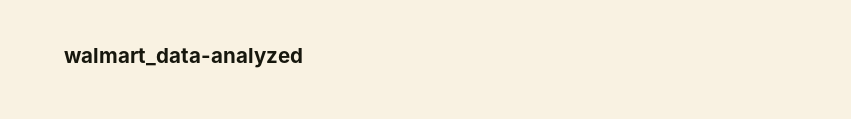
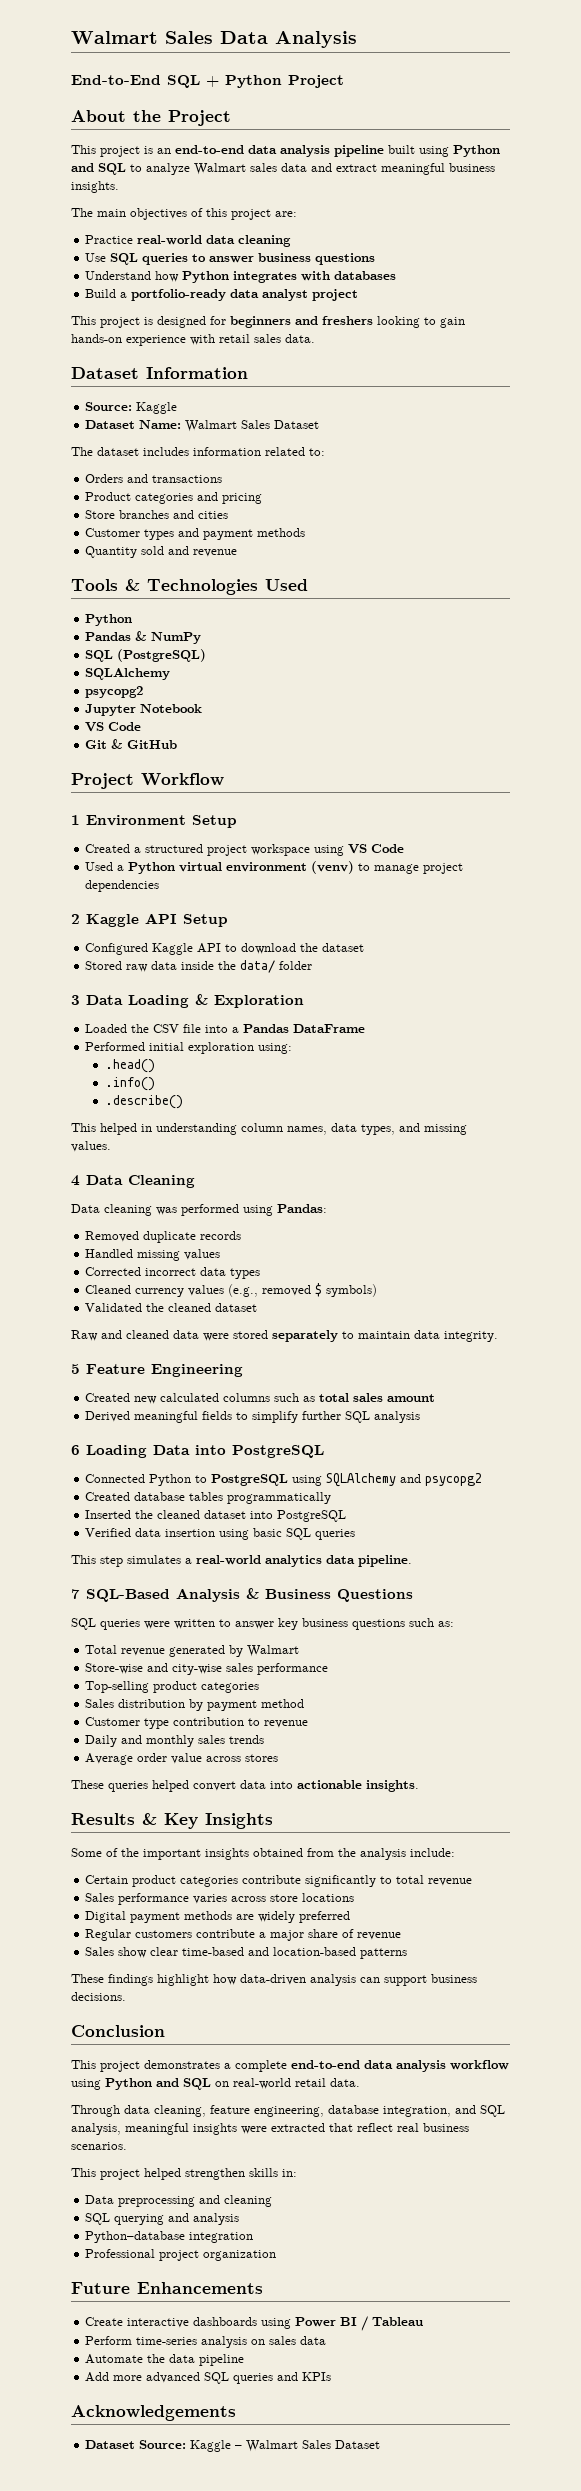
- walmart_data-analyzed
+ Walmart Sales Data Analysis
+ End-to-End SQL + Python Project
+ About the Project
+ This project is an end-to-end data analysis pipeline built using Python and SQL to analyze Walmart sales data and extract meaningful business insights.
+ The main objectives of this project are:
+ Practice real-world data cleaning
+ Use SQL queries to answer business questions
+ Understand how Python integrates with databases
+ Build a portfolio-ready data analyst project
+ This project is designed for beginners and freshers looking to gain hands-on experience with retail sales data.
+ Dataset Information
+ Source: Kaggle
+ Dataset Name: Walmart Sales Dataset
+ The dataset includes information related to:
+ Orders and transactions
+ Product categories and pricing
+ Store branches and cities
+ Customer types and payment methods
+ Quantity sold and revenue
+ Tools & Technologies Used
+ Python
+ Pandas & NumPy
+ SQL (PostgreSQL)
+ SQLAlchemy
+ psycopg2
+ Jupyter Notebook
+ VS Code
+ Git & GitHub
+ Project Workflow
+ 1 Environment Setup
+ Created a structured project workspace using VS Code
+ Used a Python virtual environment (venv) to manage project dependencies
+ 2 Kaggle API Setup
+ Configured Kaggle API to download the dataset
+ Stored raw data inside the data/ folder
+ 3 Data Loading & Exploration
+ Loaded the CSV file into a Pandas DataFrame
+ Performed initial exploration using:
+ .head()
+ .info()
+ .describe()
+ This helped in understanding column names, data types, and missing values.
+ 4 Data Cleaning
+ Data cleaning was performed using Pandas:
+ Removed duplicate records
+ Handled missing values
+ Corrected incorrect data types
+ Cleaned currency values (e.g., removed $ symbols)
+ Validated the cleaned dataset
+ Raw and cleaned data were stored separately to maintain data integrity.
+ 5 Feature Engineering
+ Created new calculated columns such as total sales amount
+ Derived meaningful fields to simplify further SQL analysis
+ 6 Loading Data into PostgreSQL
+ Connected Python to PostgreSQL using SQLAlchemy and psycopg2
+ Created database tables programmatically
+ Inserted the cleaned dataset into PostgreSQL
+ Verified data insertion using basic SQL queries
+ This step simulates a real-world analytics data pipeline.
+ 7 SQL-Based Analysis & Business Questions
+ SQL queries were written to answer key business questions such as:
+ Total revenue generated by Walmart
+ Store-wise and city-wise sales performance
+ Top-selling product categories
+ Sales distribution by payment method
+ Customer type contribution to revenue
+ Daily and monthly sales trends
+ Average order value across stores
+ These queries helped convert data into actionable insights.
+ Results & Key Insights
+ Some of the important insights obtained from the analysis include:
+ Certain product categories contribute significantly to total revenue
+ Sales performance varies across store locations
+ Digital payment methods are widely preferred
+ Regular customers contribute a major share of revenue
+ Sales show clear time-based and location-based patterns
+ These findings highlight how data-driven analysis can support business decisions.
+ Conclusion
+ This project demonstrates a complete end-to-end data analysis workflow using Python and SQL on real-world retail data.
+ Through data cleaning, feature engineering, database integration, and SQL analysis, meaningful insights were extracted that reflect real business scenarios.
+ This project helped strengthen skills in:
+ Data preprocessing and cleaning
+ SQL querying and analysis
+ Python–database integration
+ Professional project organization
+ Future Enhancements
+ Create interactive dashboards using Power BI / Tableau
+ Perform time-series analysis on sales data
+ Automate the data pipeline
+ Add more advanced SQL queries and KPIs
+ Acknowledgements
+ Dataset Source: Kaggle – Walmart Sales Dataset

